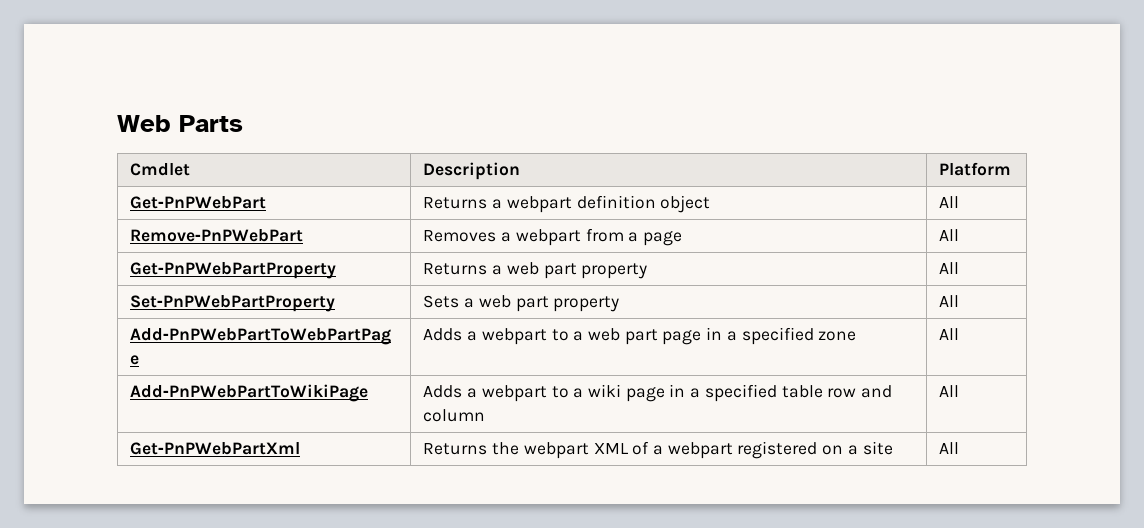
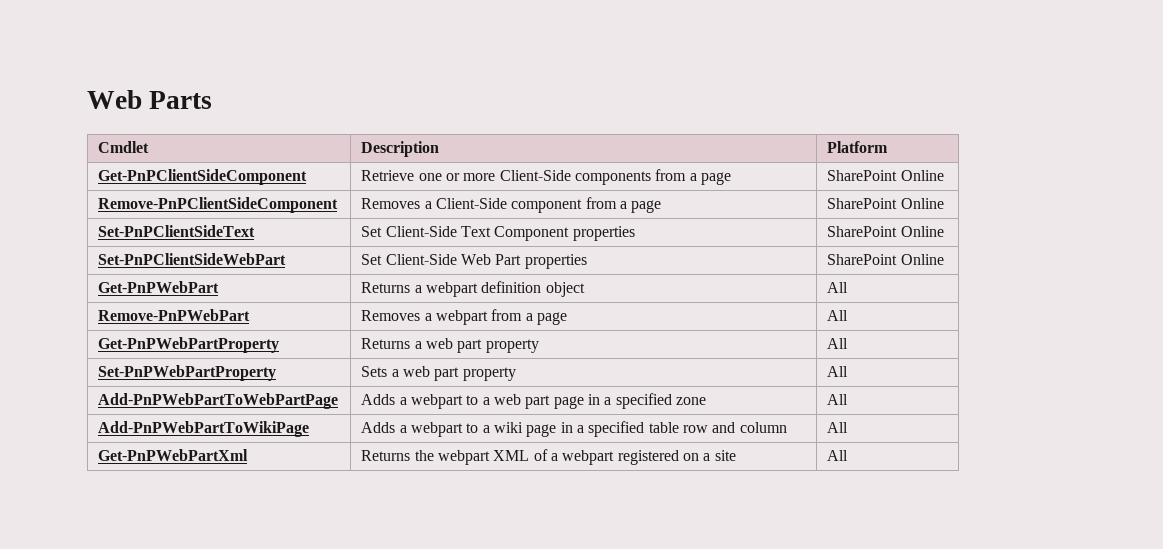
+ Get‑PnPClientSideComponent | Retrieve one or more Client-Side components from a page | SharePoint Online
+ Remove‑PnPClientSideComponent | Removes a Client-Side component from a page | SharePoint Online
+ Set‑PnPClientSideText | Set Client-Side Text Component properties | SharePoint Online
+ Set‑PnPClientSideWebPart | Set Client-Side Web Part properties | SharePoint Online

